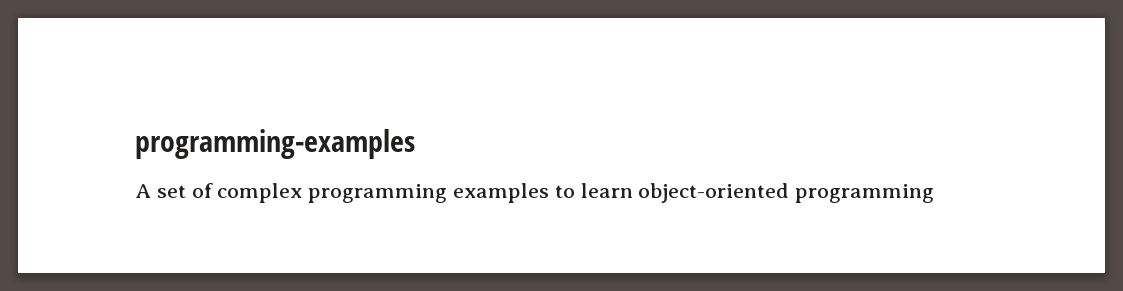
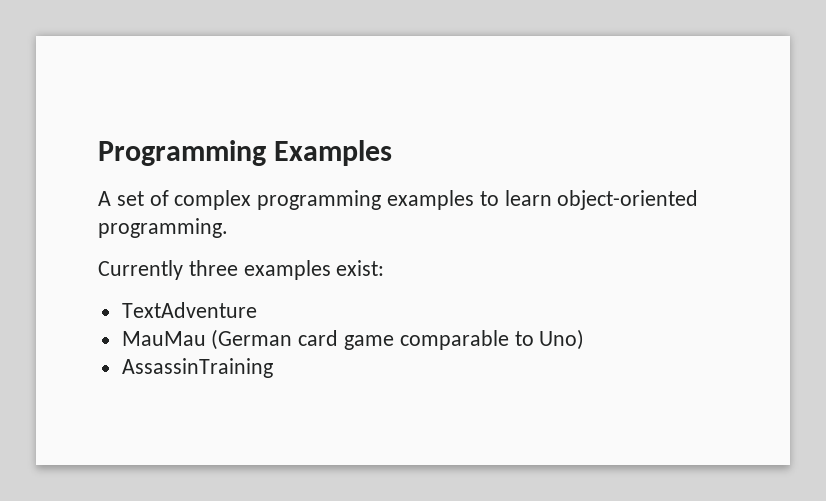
- programming-examples
+ Programming Examples
- A set of complex programming examples to learn object-oriented programming
+ A set of complex programming examples to learn object-oriented programming.
+ Currently three examples exist:
+ TextAdventure
+ MauMau (German card game comparable to Uno)
+ AssassinTraining

